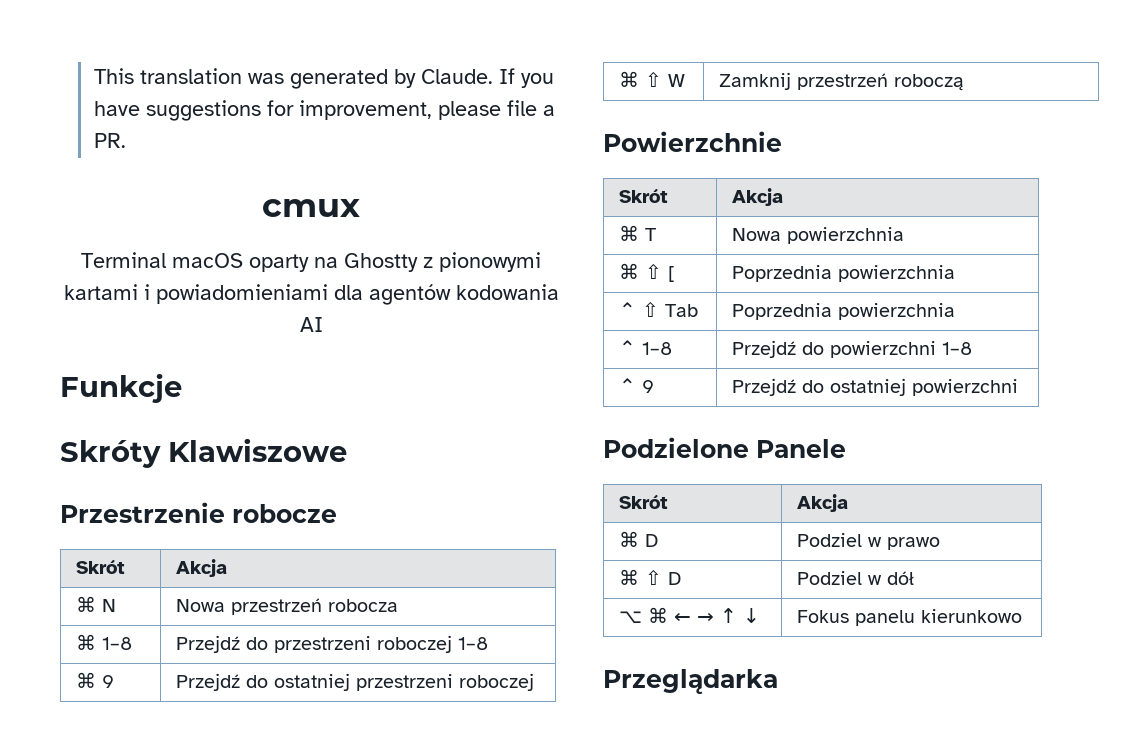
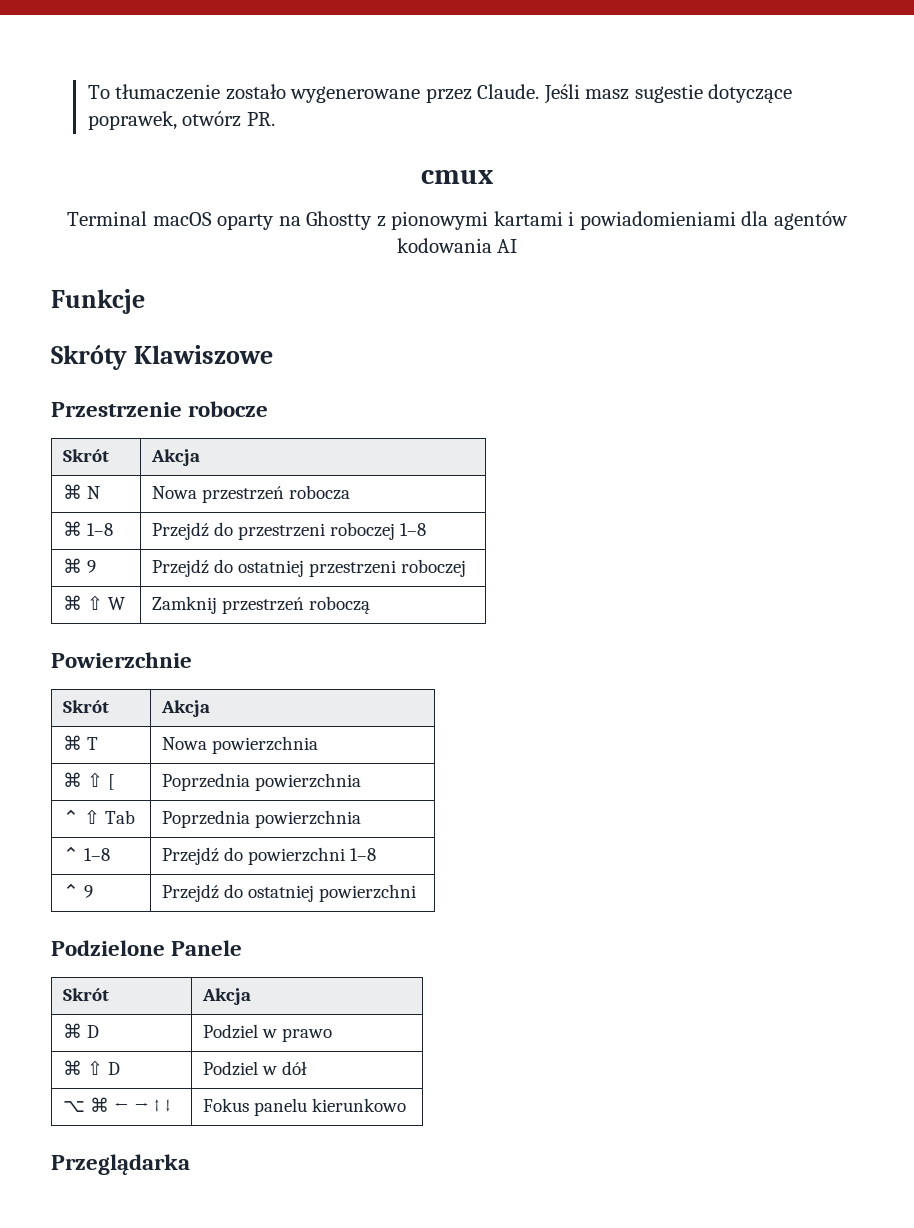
- This translation was generated by Claude. If you have suggestions for improvement, please file a PR.
+ To tłumaczenie zostało wygenerowane przez Claude. Jeśli masz sugestie dotyczące poprawek, otwórz PR.

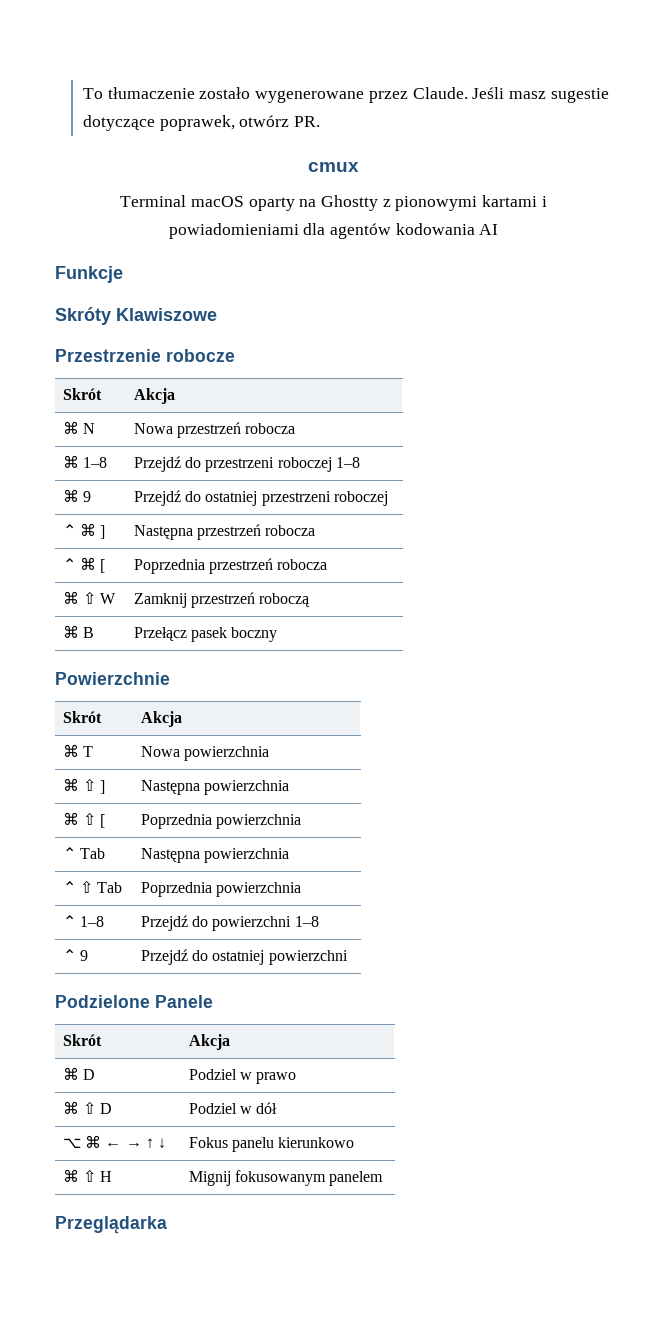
+ ⌃ ⌘ ] | Następna przestrzeń robocza
+ ⌃ ⌘ [ | Poprzednia przestrzeń robocza
+ ⌘ B | Przełącz pasek boczny
+ ⌘ ⇧ ] | Następna powierzchnia
+ ⌃ Tab | Następna powierzchnia
+ ⌘ ⇧ H | Mignij fokusowanym panelem

